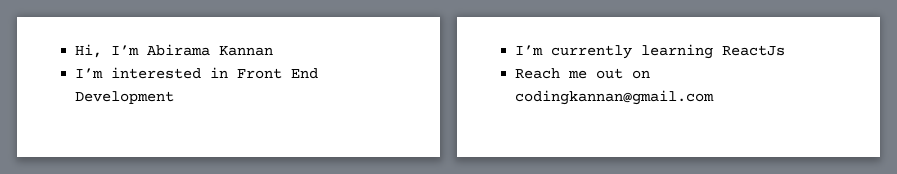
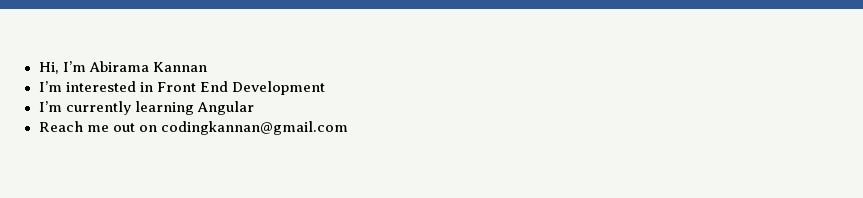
- I’m currently learning ReactJs
+ I’m currently learning Angular

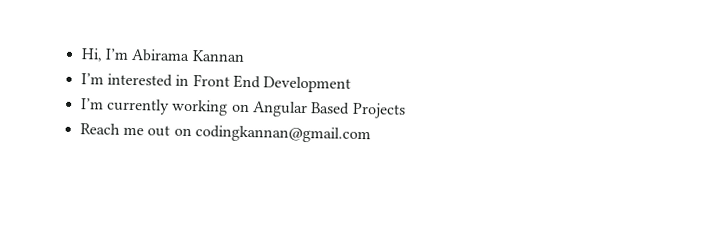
- I’m currently learning Angular
+ I’m currently working on Angular Based Projects

